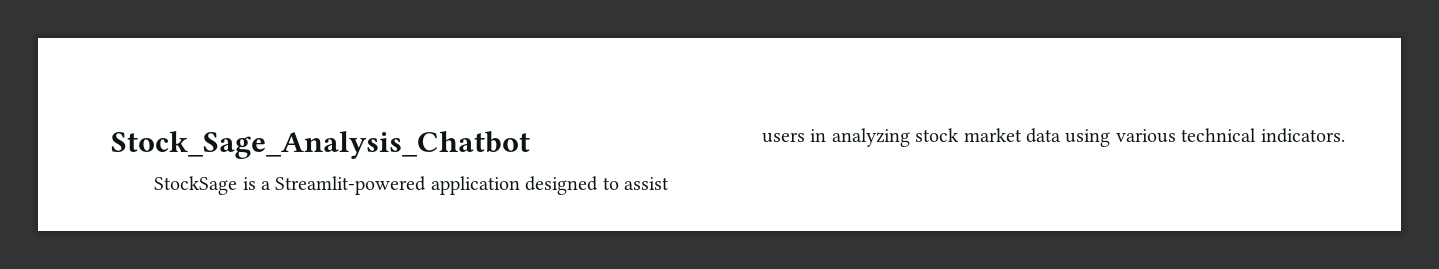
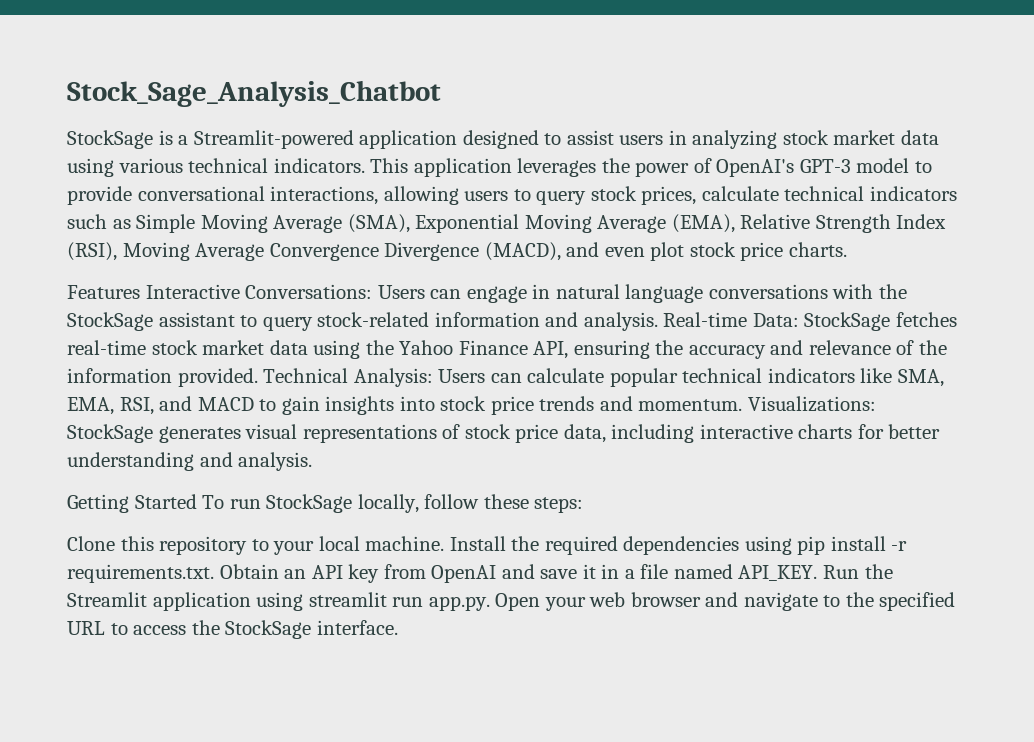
+ This application leverages the power of OpenAI's GPT-3 model to provide conversational interactions, allowing users to query stock prices, calculate technical indicators such as Simple Moving Average (SMA), Exponential Moving Average (EMA), Relative Strength Index (RSI), Moving Average Convergence Divergence (MACD), and even plot stock price charts.
+ Features Interactive Conversations: Users can engage in natural language conversations with the StockSage assistant to query stock-related information and analysis. Real-time Data: StockSage fetches real-time stock market data using the Yahoo Finance API, ensuring the accuracy and relevance of the information provided. Technical Analysis: Users can calculate popular technical indicators like SMA, EMA, RSI, and MACD to gain insights into stock price trends and momentum. Visualizations: StockSage generates visual representations of stock price data, including interactive charts for better understanding and analysis.
+ Getting Started To run StockSage locally, follow these steps:
+ Clone this repository to your local machine. Install the required dependencies using pip install -r requirements.txt. Obtain an API key from OpenAI and save it in a file named API_KEY. Run the Streamlit application using streamlit run app.py. Open your web browser and navigate to the specified URL to access the StockSage interface.

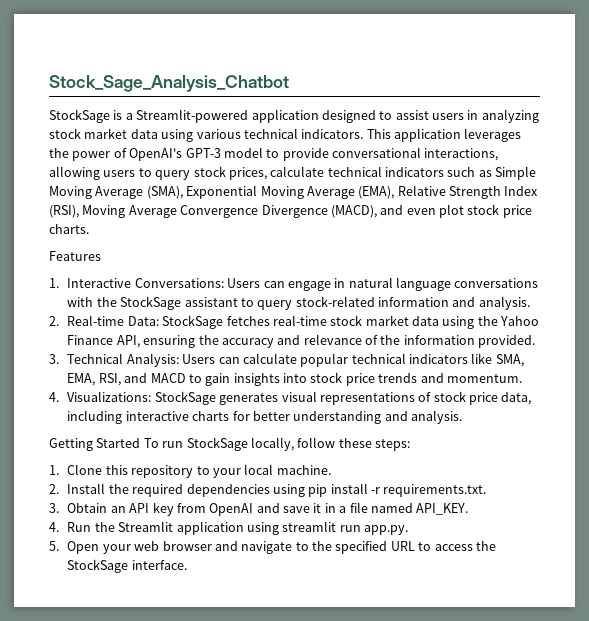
- Features Interactive Conversations:
+ Features
+ 1. Interactive Conversations:
- Users can engage in natural language conversations with the StockSage assistant to query stock-related information and analysis. Real-time Data:
+ Users can engage in natural language conversations with the StockSage assistant to query stock-related information and analysis.
+ 2. Real-time Data:
- StockSage fetches real-time stock market data using the Yahoo Finance API, ensuring the accuracy and relevance of the information provided. Technical Analysis:
+ StockSage fetches real-time stock market data using the Yahoo Finance API, ensuring the accuracy and relevance of the information provided.
+ 3. Technical Analysis:
- Users can calculate popular technical indicators like SMA, EMA, RSI, and MACD to gain insights into stock price trends and momentum. Visualizations:
+ Users can calculate popular technical indicators like SMA, EMA, RSI, and MACD to gain insights into stock price trends and momentum.
+ 4. Visualizations:
- Clone this repository to your local machine. Install the required dependencies using pip install -r requirements.txt. Obtain an API key from OpenAI and save it in a file named API_KEY. Run the Streamlit application using streamlit run app.py. Open your web browser and navigate to the specified URL to access the StockSage interface.
+ 1. Clone this repository to your local machine.
+ 2. Install the required dependencies using pip install -r requirements.txt.
+ 3. Obtain an API key from OpenAI and save it in a file named API_KEY.
+ 4. Run the Streamlit application using streamlit run app.py.
+ 5. Open your web browser and navigate to the specified URL to access the StockSage interface.

